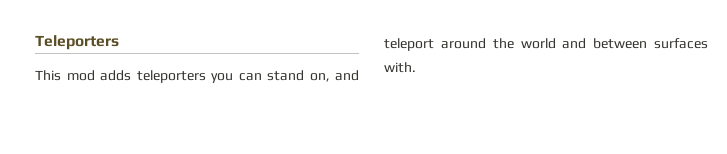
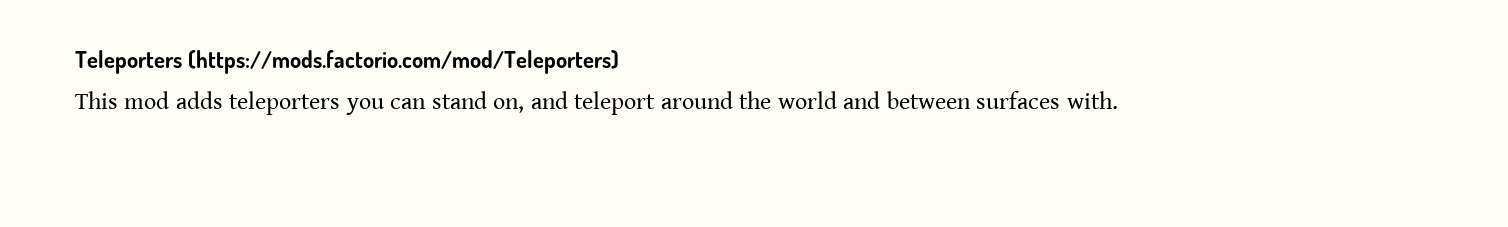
- Teleporters
+ Teleporters (https://mods.factorio.com/mod/Teleporters)

